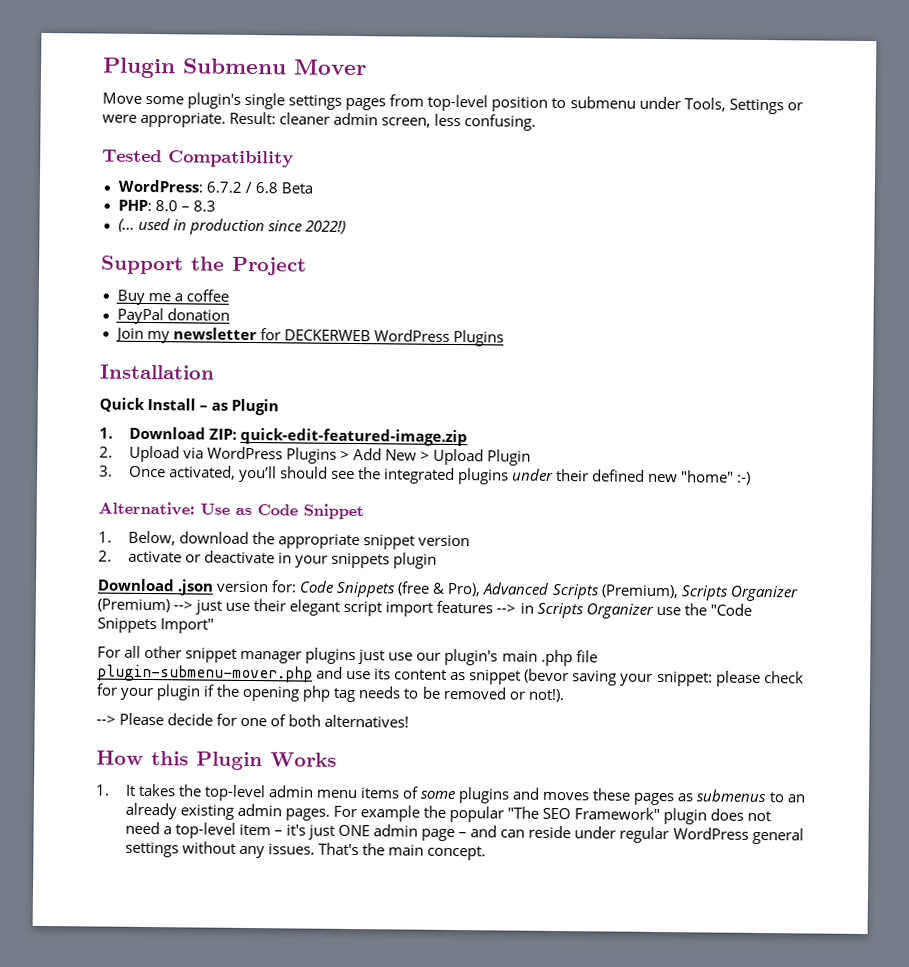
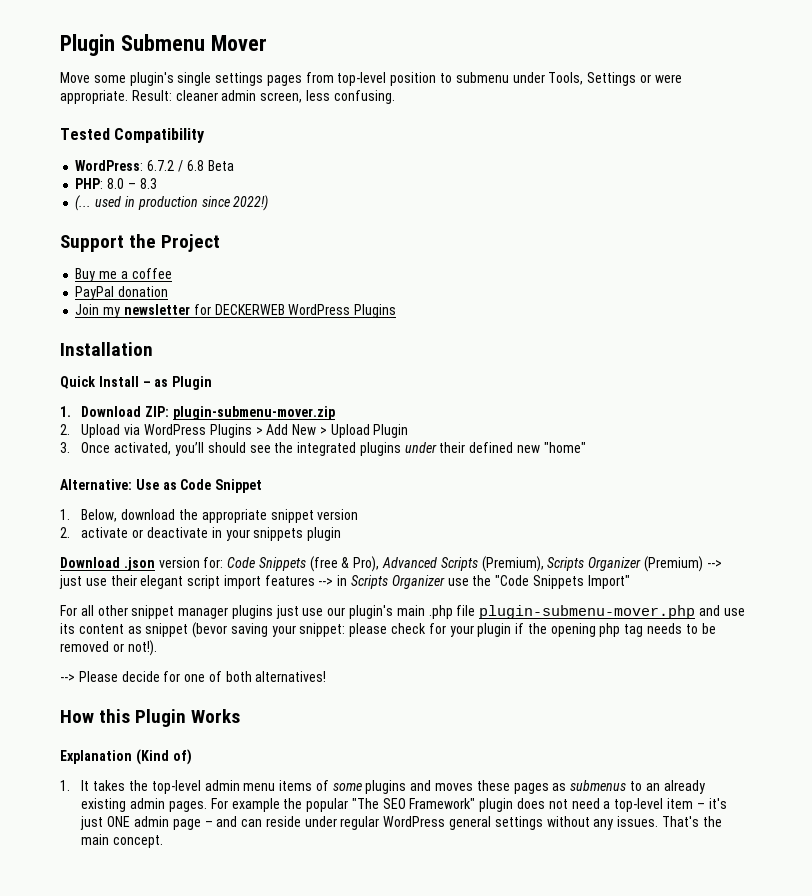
- 1. Download ZIP: quick-edit-featured-image.zip
+ 1. Download ZIP: plugin-submenu-mover.zip
- 3. Once activated, you’ll should see the integrated plugins under their defined new "home" :-)
+ 3. Once activated, you’ll should see the integrated plugins under their defined new "home"
+ Explanation (Kind of)

